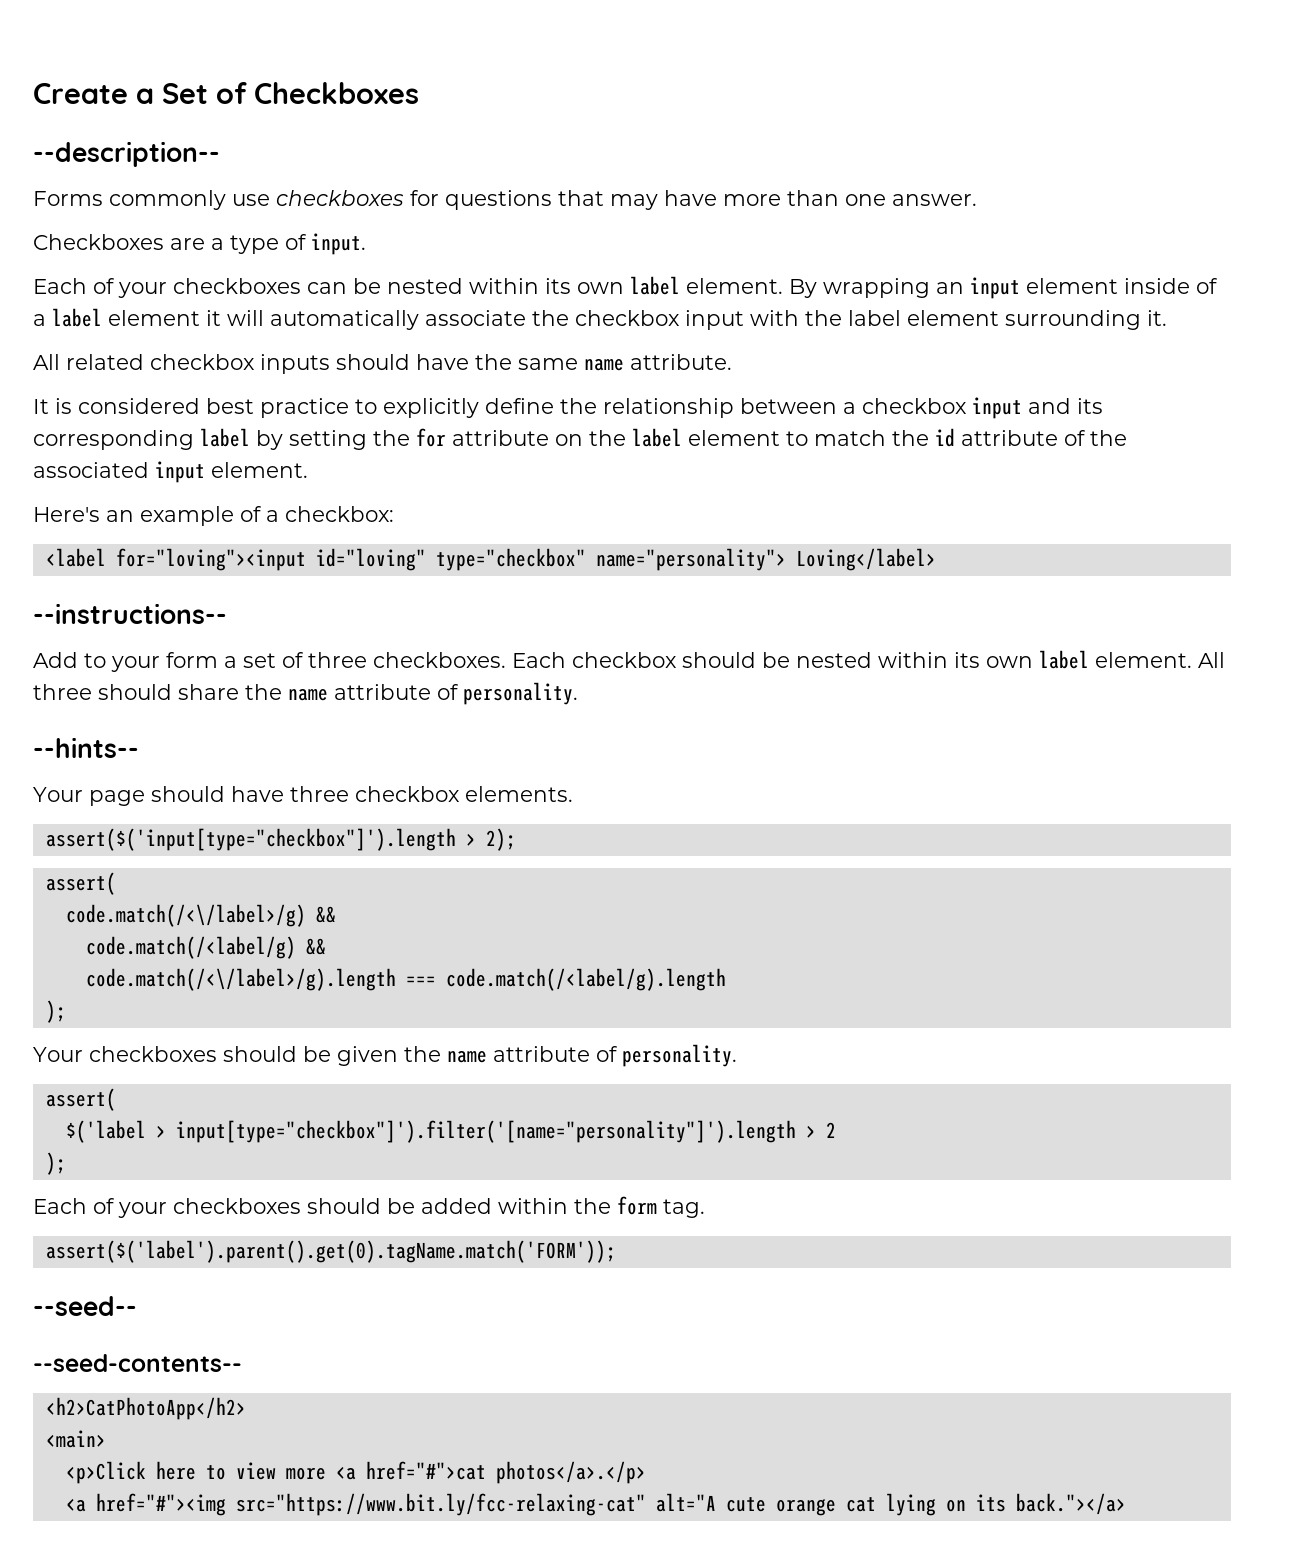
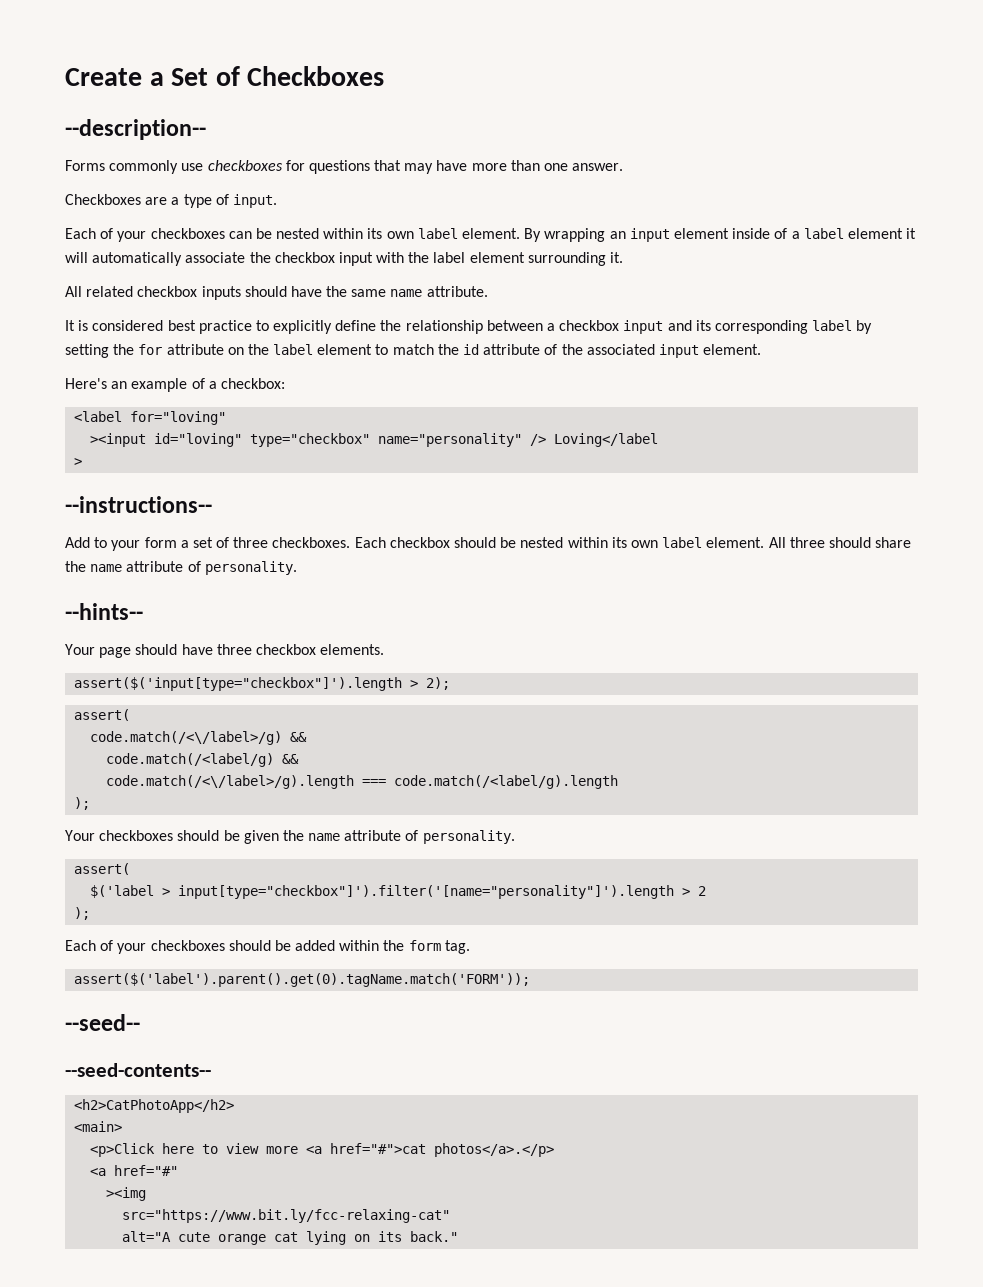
- <label for="loving"><input id="loving" type="checkbox" name="personality"> Loving</label>
+ <label for="loving"
+ ><input id="loving" type="checkbox" name="personality" /> Loving</label
+ >
- <a href="#"><img src="https://www.bit.ly/fcc-relaxing-cat" alt="A cute orange cat lying on its back."></a>
+ <a href="#"
+ ><img
+ src="https://www.bit.ly/fcc-relaxing-cat"
+ alt="A cute orange cat lying on its back."

